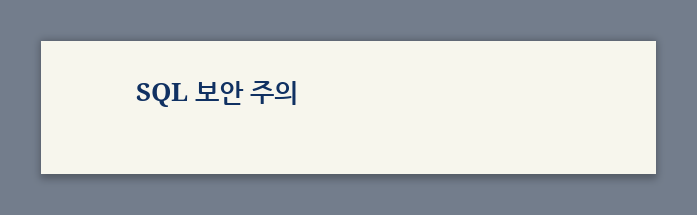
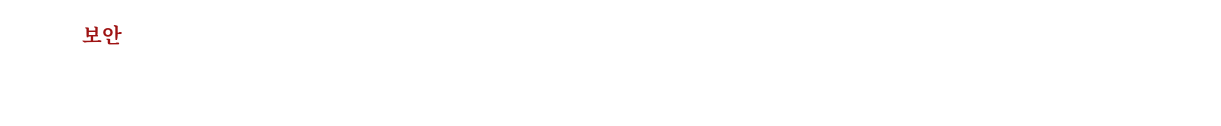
- SQL 보안 주의
+ 보안

